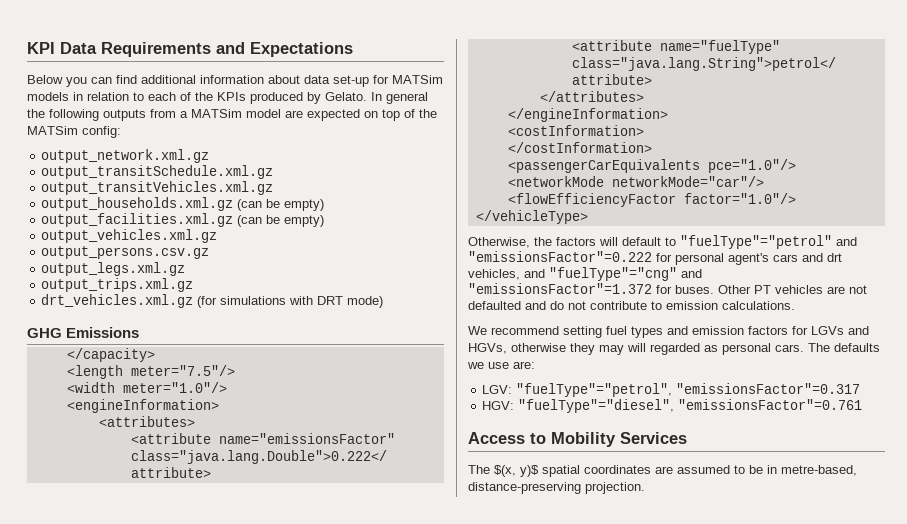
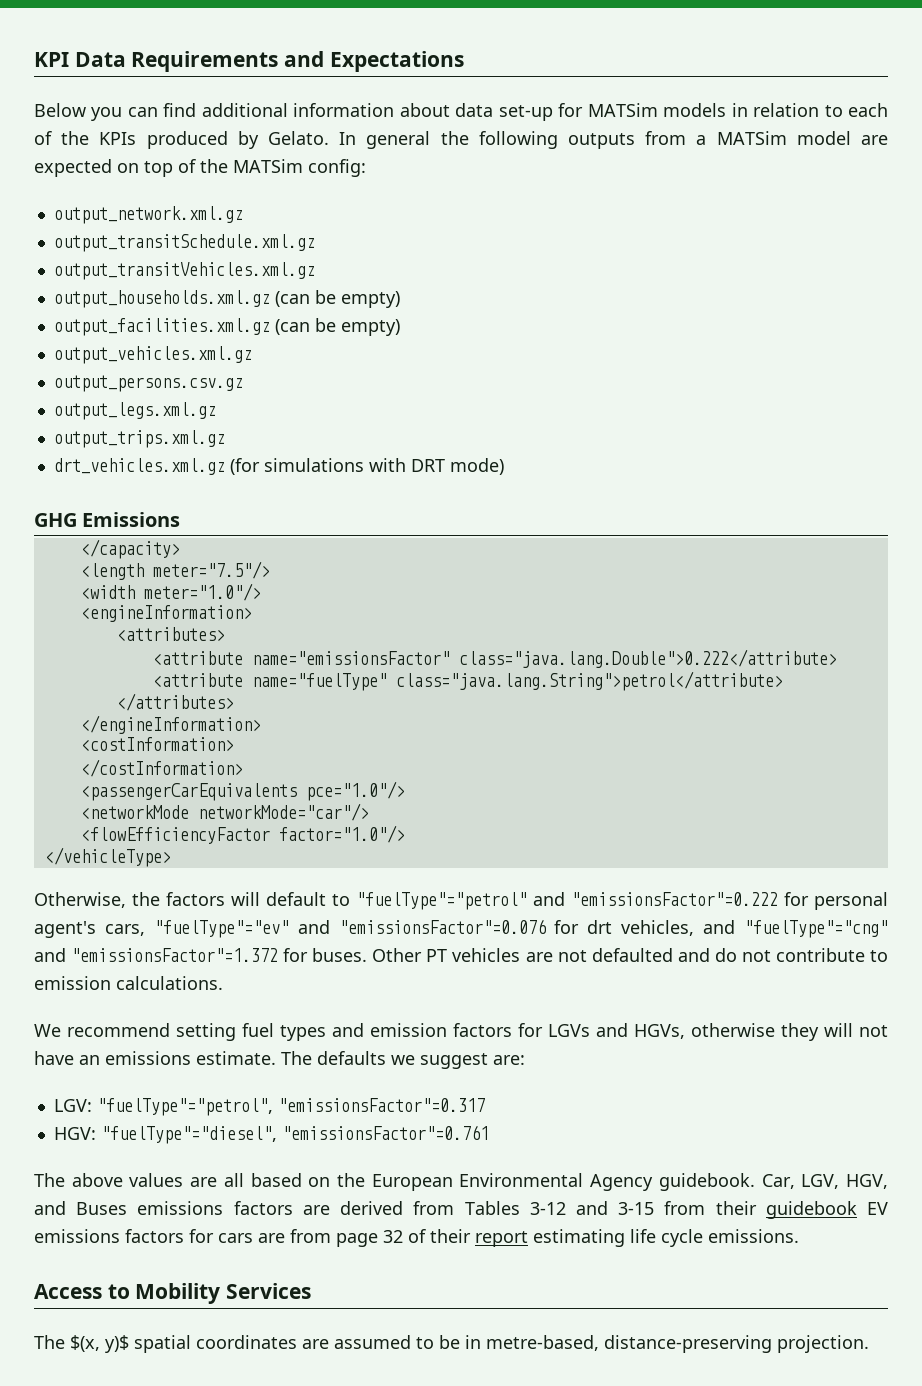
- Otherwise, the factors will default to "fuelType"="petrol" and "emissionsFactor"=0.222 for personal agent's cars and drt vehicles, and "fuelType"="cng" and "emissionsFactor"=1.372 for buses.
+ Otherwise, the factors will default to "fuelType"="petrol" and "emissionsFactor"=0.222 for personal agent's cars, "fuelType"="ev" and "emissionsFactor"=0.076 for drt vehicles, and "fuelType"="cng" and "emissionsFactor"=1.372 for buses.
- We recommend setting fuel types and emission factors for LGVs and HGVs, otherwise they may will regarded as personal cars.
+ We recommend setting fuel types and emission factors for LGVs and HGVs, otherwise they will not have an emissions estimate.
- The defaults we use are:
+ The defaults we suggest are:
+ The above values are all based on the European Environmental Agency guidebook. Car, LGV, HGV, and Buses emissions factors are derived from Tables 3-12 and 3-15 from their guidebook EV emissions factors for cars are from page 32 of their report estimating life cycle emissions.

